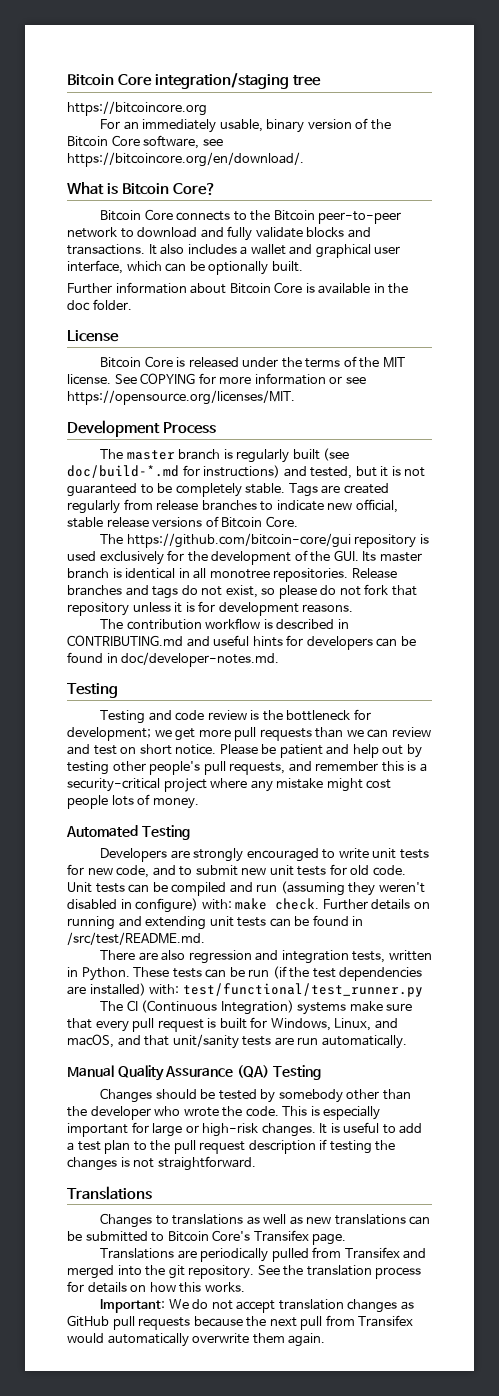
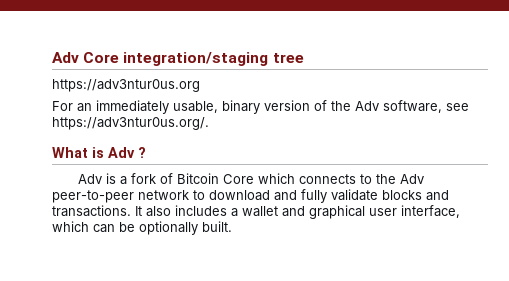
- Bitcoin Core integration/staging tree
+ Adv Core integration/staging tree
- https://bitcoincore.org
+ https://adv3ntur0us.org
- For an immediately usable, binary version of the Bitcoin Core software, see https://bitcoincore.org/en/download/.
+ For an immediately usable, binary version of the Adv software, see https://adv3ntur0us.org/.
- What is Bitcoin Core?
- Bitcoin Core connects to the Bitcoin peer-to-peer network to download and fully validate blocks and transactions.
+ What is Adv ?
+ Adv is a fork of Bitcoin Core which connects to the Adv peer-to-peer network to download and fully validate blocks and transactions.
- Further information about Bitcoin Core is available in the doc folder.
- License
- Bitcoin Core is released under the terms of the MIT license. See COPYING for more information or see https://opensource.org/licenses/MIT.
- Development Process
- The master branch is regularly built (see doc/build-*.md for instructions) and tested, but it is not guaranteed to be completely stable. Tags are created regularly from release branches to indicate new official, stable release versions of Bitcoin Core.
- The https://github.com/bitcoin-core/gui repository is used exclusively for the development of the GUI. Its master branch is identical in all monotree repositories. Release branches and tags do not exist, so please do not fork that repository unless it is for development reasons.
- The contribution workflow is described in CONTRIBUTING.md and useful hints for developers can be found in doc/developer-notes.md.
- Testing
- Testing and code review is the bottleneck for development; we get more pull requests than we can review and test on short notice. Please be patient and help out by testing other people's pull requests, and remember this is a security-critical project where any mistake might cost people lots of money.
- Automated Testing
- Developers are strongly encouraged to write unit tests for new code, and to submit new unit tests for old code. Unit tests can be compiled and run (assuming they weren't disabled in configure) with: make check. Further details on running and extending unit tests can be found in /src/test/README.md.
- There are also regression and integration tests, written in Python. These tests can be run (if the test dependencies are installed) with: test/functional/test_runner.py
- The CI (Continuous Integration) systems make sure that every pull request is built for Windows, Linux, and macOS, and that unit/sanity tests are run automatically.
- Manual Quality Assurance (QA) Testing
- Changes should be tested by somebody other than the developer who wrote the code. This is especially important for large or high-risk changes. It is useful to add a test plan to the pull request description if testing the changes is not straightforward.
- Translations
- Changes to translations as well as new translations can be submitted to Bitcoin Core's Transifex page.
- Translations are periodically pulled from Transifex and merged into the git repository. See the translation process for details on how this works.
- Important: We do not accept translation changes as GitHub pull requests because the next pull from Transifex would automatically overwrite them again.

